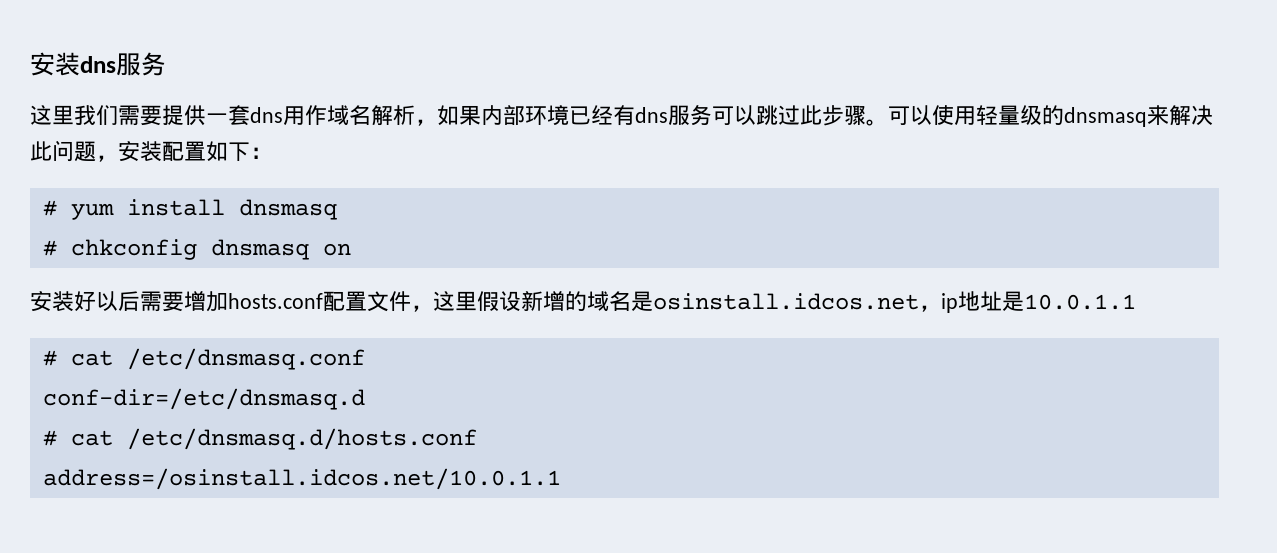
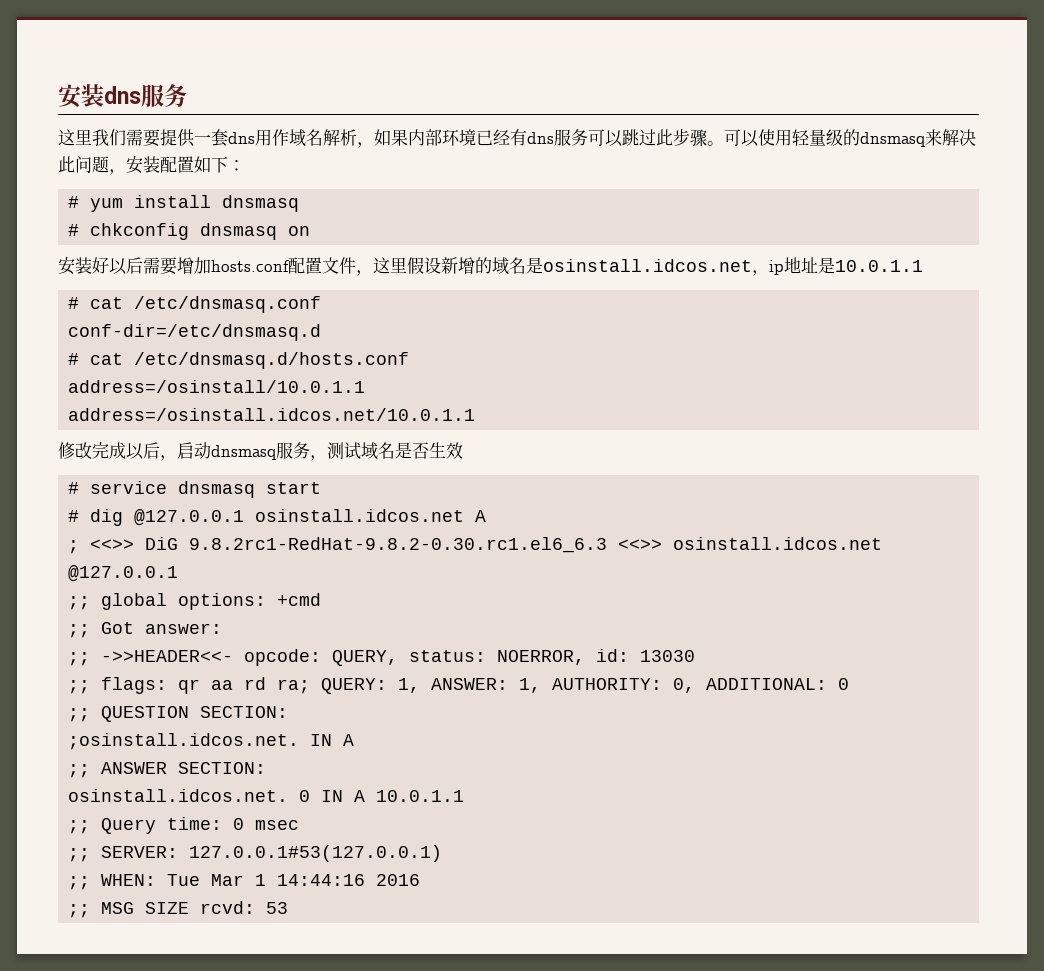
+ address=/osinstall/10.0.1.1
+ 修改完成以后，启动dnsmasq服务，测试域名是否生效
+ # service dnsmasq start
+ # dig @127.0.0.1 osinstall.idcos.net A
+ ; <<>> DiG 9.8.2rc1-RedHat-9.8.2-0.30.rc1.el6_6.3 <<>> osinstall.idcos.net @127.0.0.1
+ ;; global options: +cmd
+ ;; Got answer:
+ ;; ->>HEADER<<- opcode: QUERY, status: NOERROR, id: 13030
+ ;; flags: qr aa rd ra; QUERY: 1, ANSWER: 1, AUTHORITY: 0, ADDITIONAL: 0
+ ;; QUESTION SECTION:
+ ;osinstall.idcos.net. IN A
+ ;; ANSWER SECTION:
+ osinstall.idcos.net. 0 IN A 10.0.1.1
+ ;; Query time: 0 msec
+ ;; SERVER: 127.0.0.1#53(127.0.0.1)
+ ;; WHEN: Tue Mar 1 14:44:16 2016
+ ;; MSG SIZE rcvd: 53

